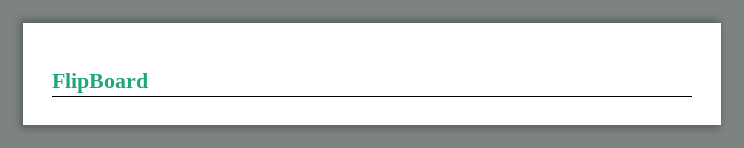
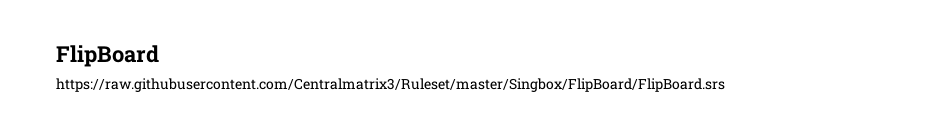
+ https://raw.githubusercontent.com/Centralmatrix3/Ruleset/master/Singbox/FlipBoard/FlipBoard.srs

